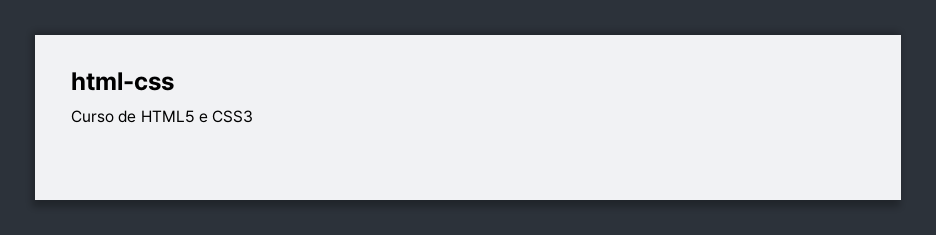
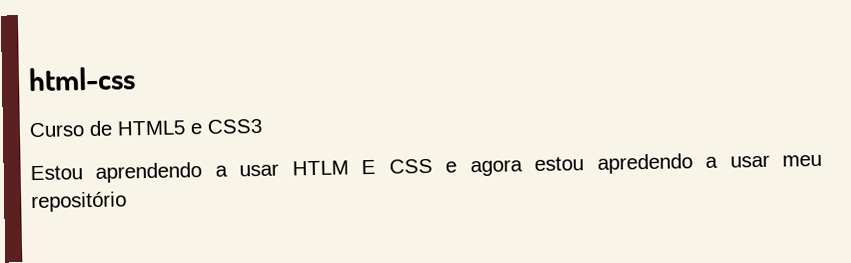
+ Estou aprendendo a usar HTLM E CSS e agora estou apredendo a usar meu repositório

